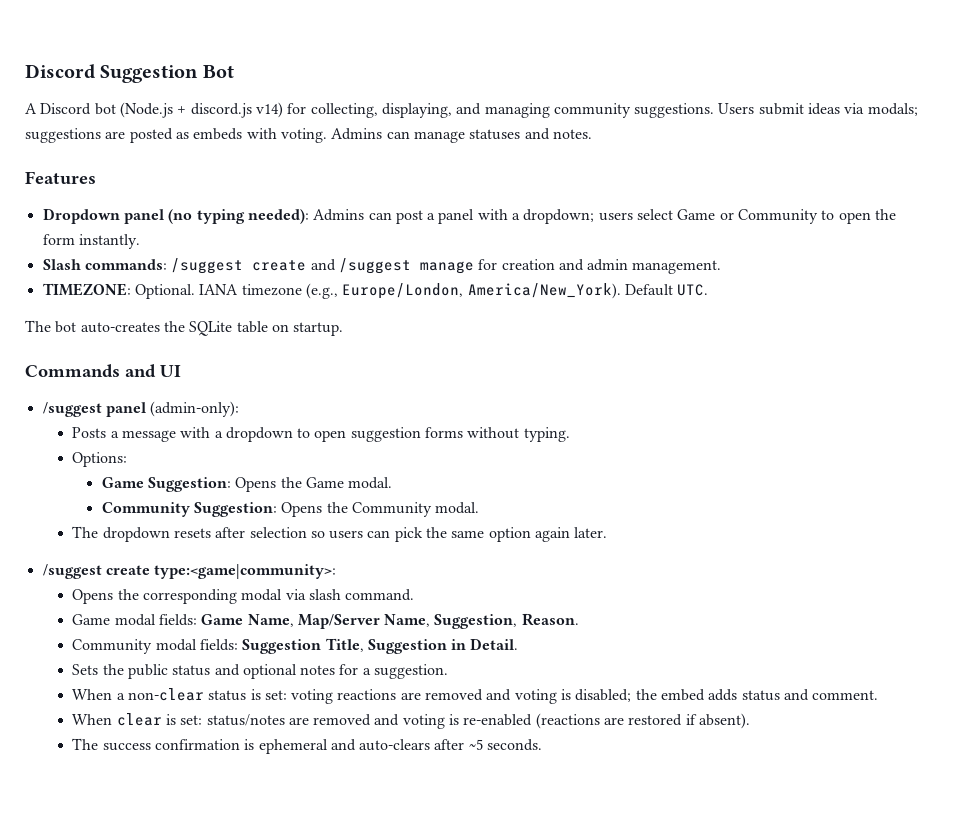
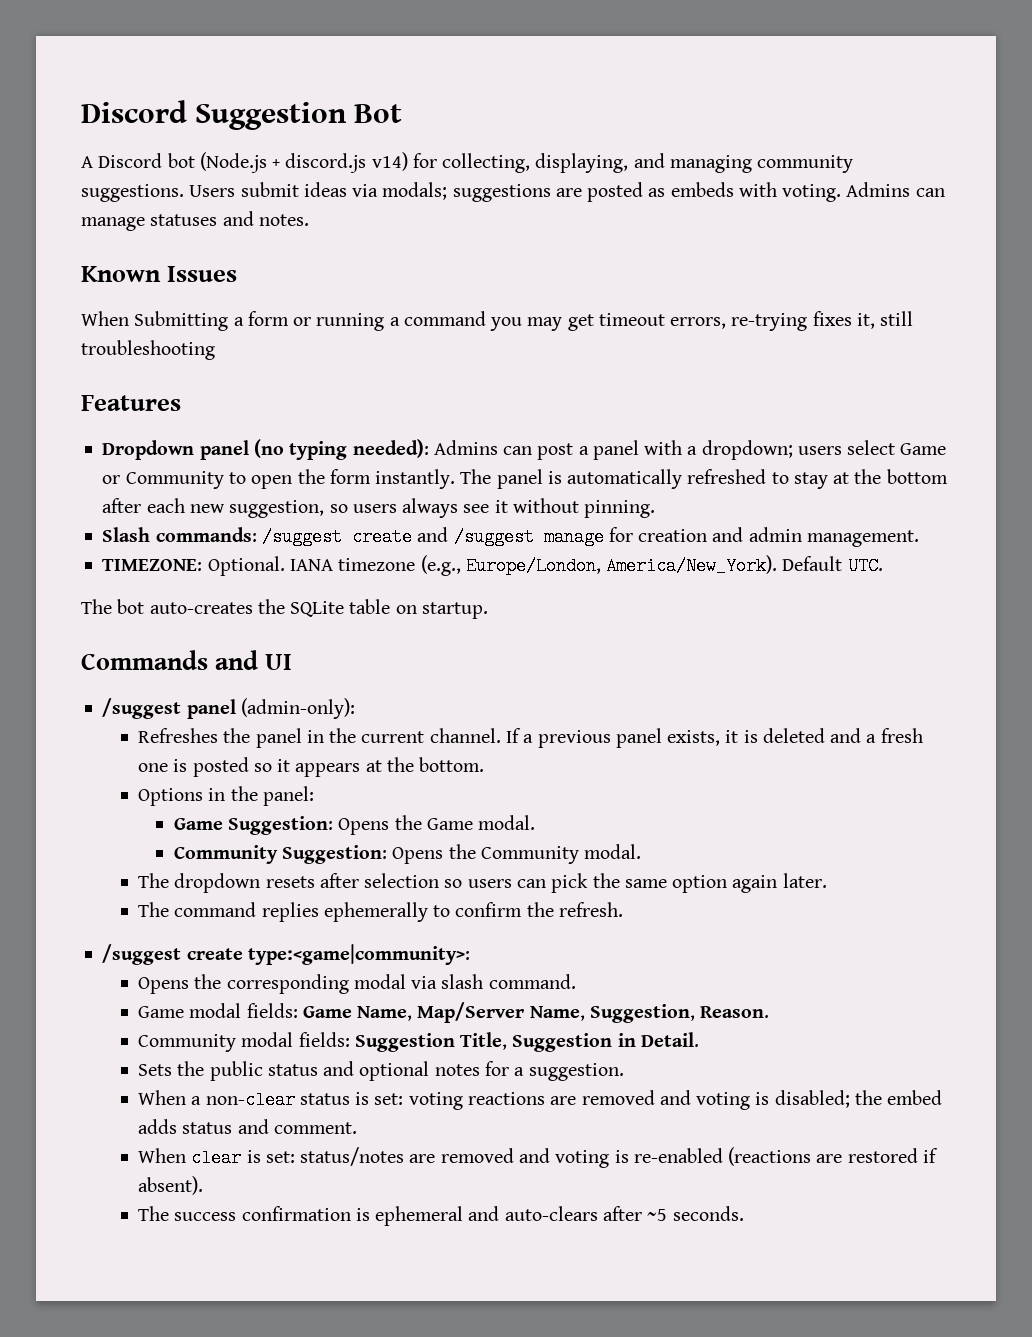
+ Known Issues
+ When Submitting a form or running a command you may get timeout errors, re-trying fixes it, still troubleshooting
+ The panel is automatically refreshed to stay at the bottom after each new suggestion, so users always see it without pinning.
- Posts a message with a dropdown to open suggestion forms without typing.
- Options:
+ Refreshes the panel in the current channel. If a previous panel exists, it is deleted and a fresh one is posted so it appears at the bottom.
+ Options in the panel:
+ The command replies ephemerally to confirm the refresh.

